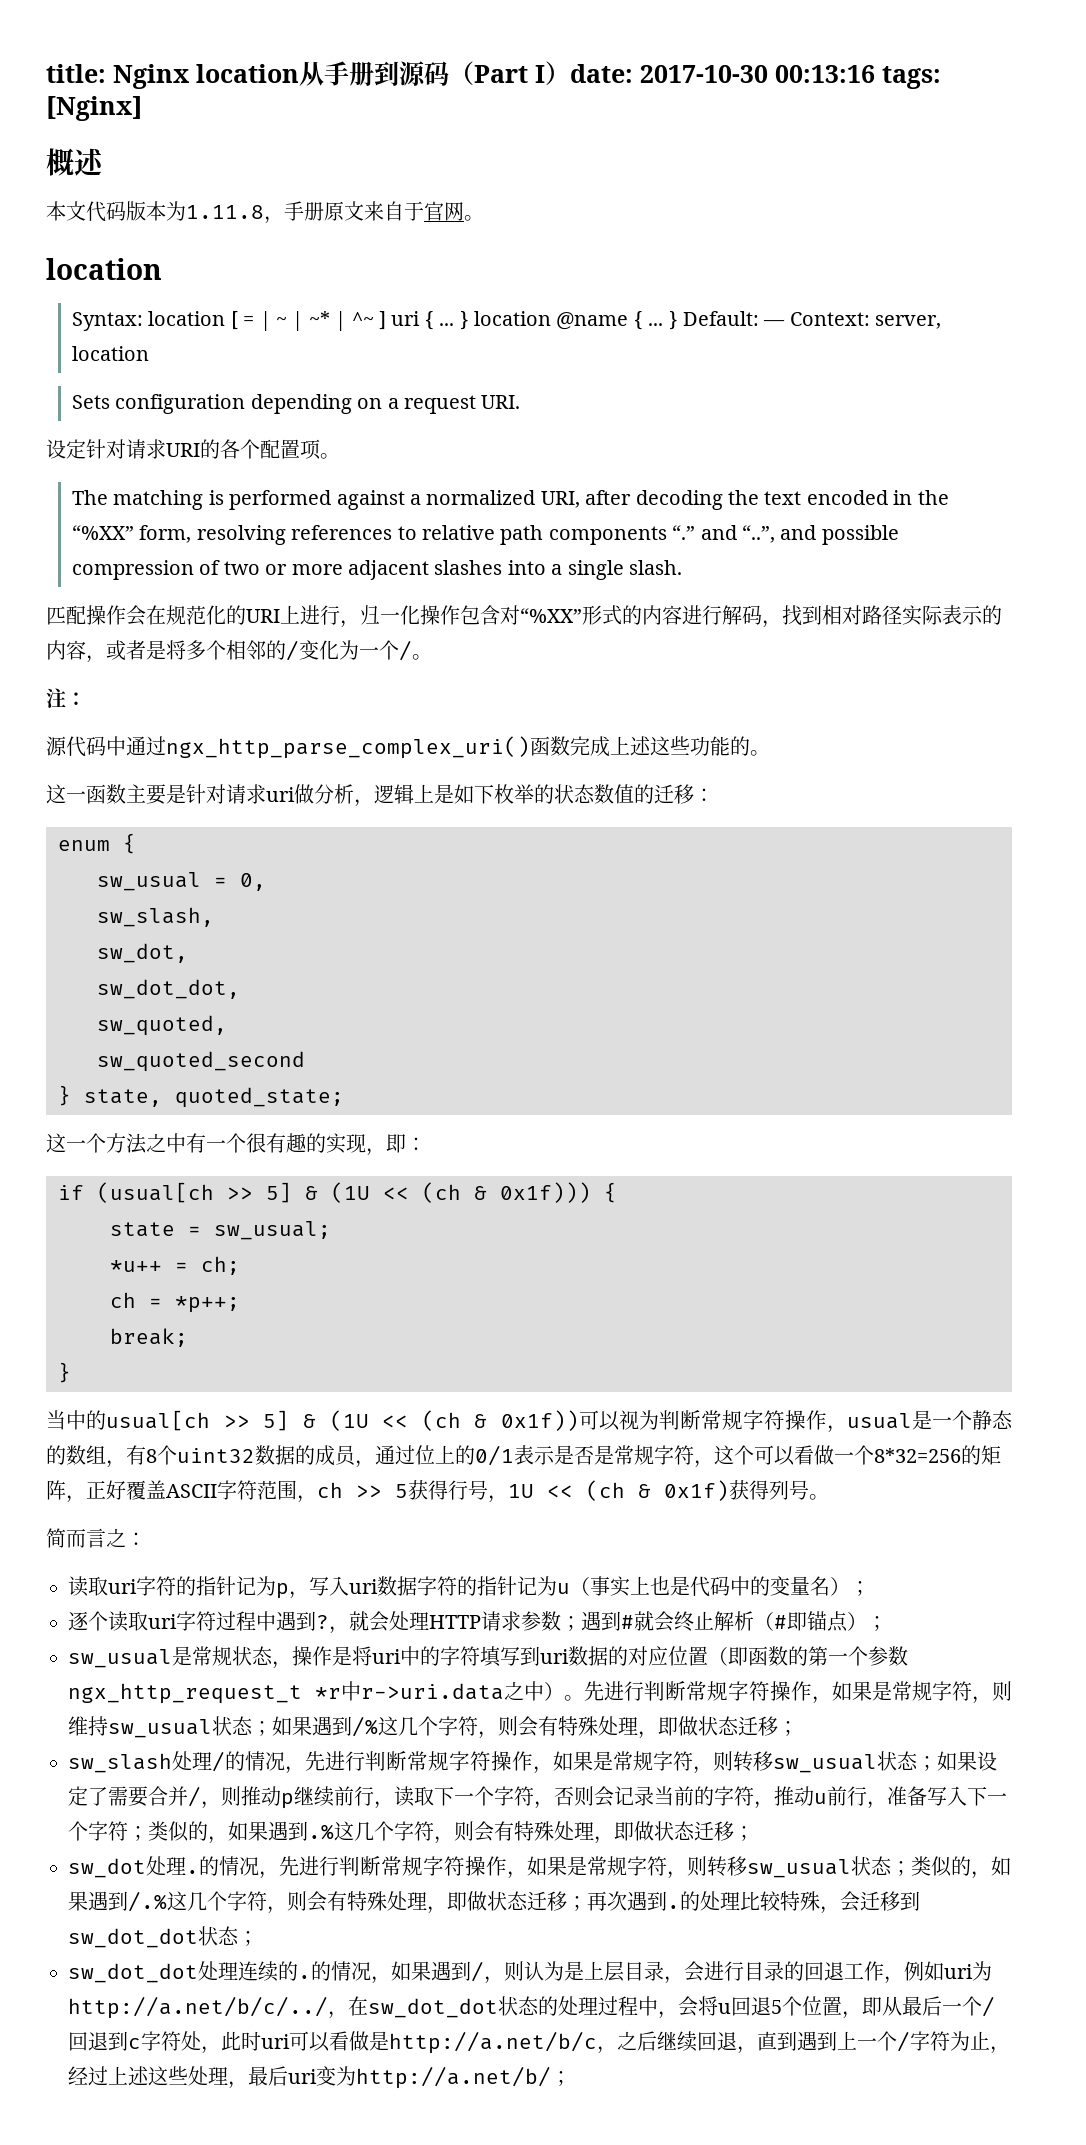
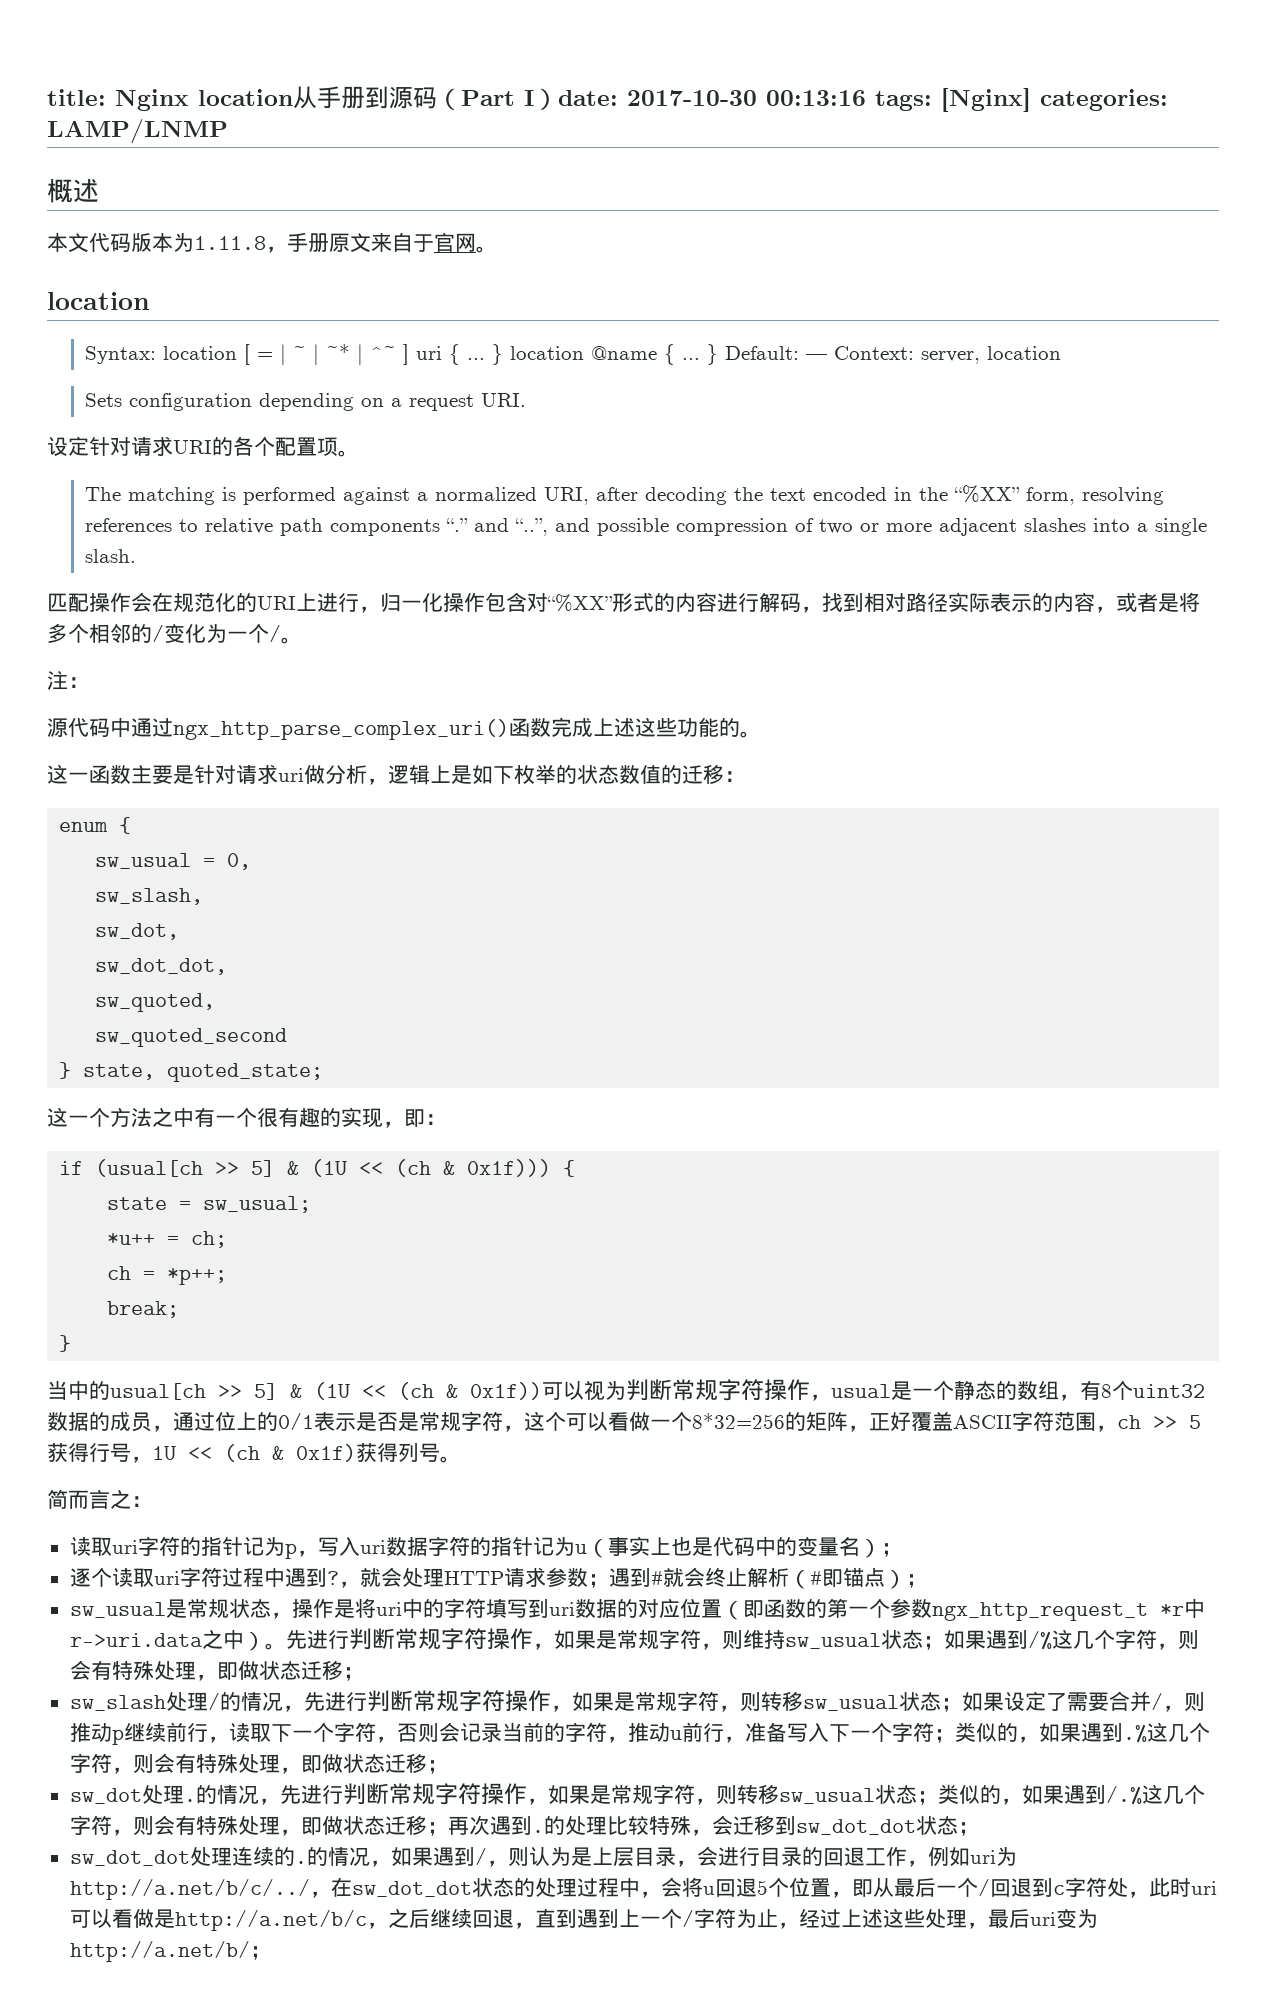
- title: Nginx location从手册到源码（Part I）date: 2017-10-30 00:13:16 tags: [Nginx]
+ title: Nginx location从手册到源码（Part I）date: 2017-10-30 00:13:16 tags: [Nginx] categories: LAMP/LNMP

